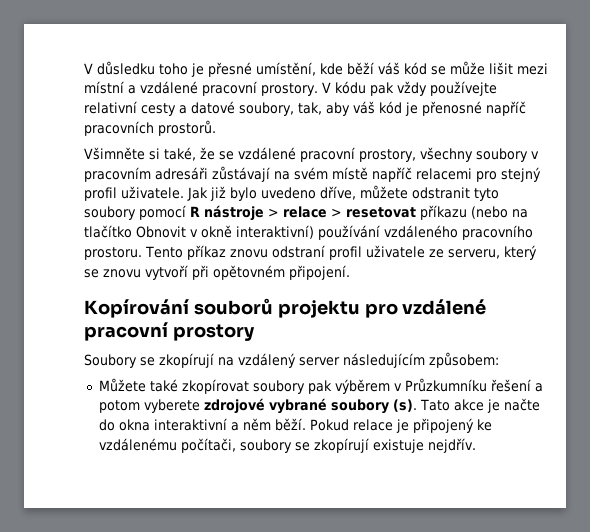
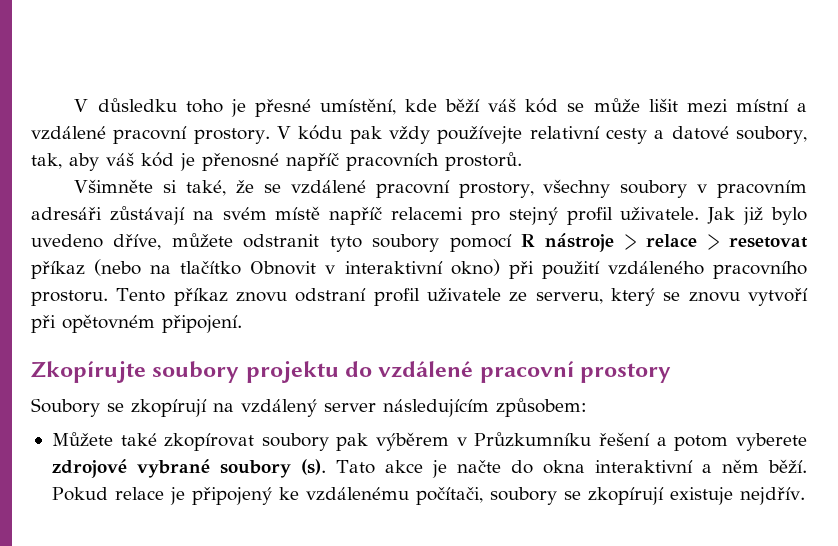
- Jak již bylo uvedeno dříve, můžete odstranit tyto soubory pomocí R nástroje > relace > resetovat příkazu (nebo na tlačítko Obnovit v okně interaktivní) používání vzdáleného pracovního prostoru.
+ Jak již bylo uvedeno dříve, můžete odstranit tyto soubory pomocí R nástroje > relace > resetovat příkaz (nebo na tlačítko Obnovit v interaktivní okno) při použití vzdáleného pracovního prostoru.
- Kopírování souborů projektu pro vzdálené pracovní prostory
+ Zkopírujte soubory projektu do vzdálené pracovní prostory

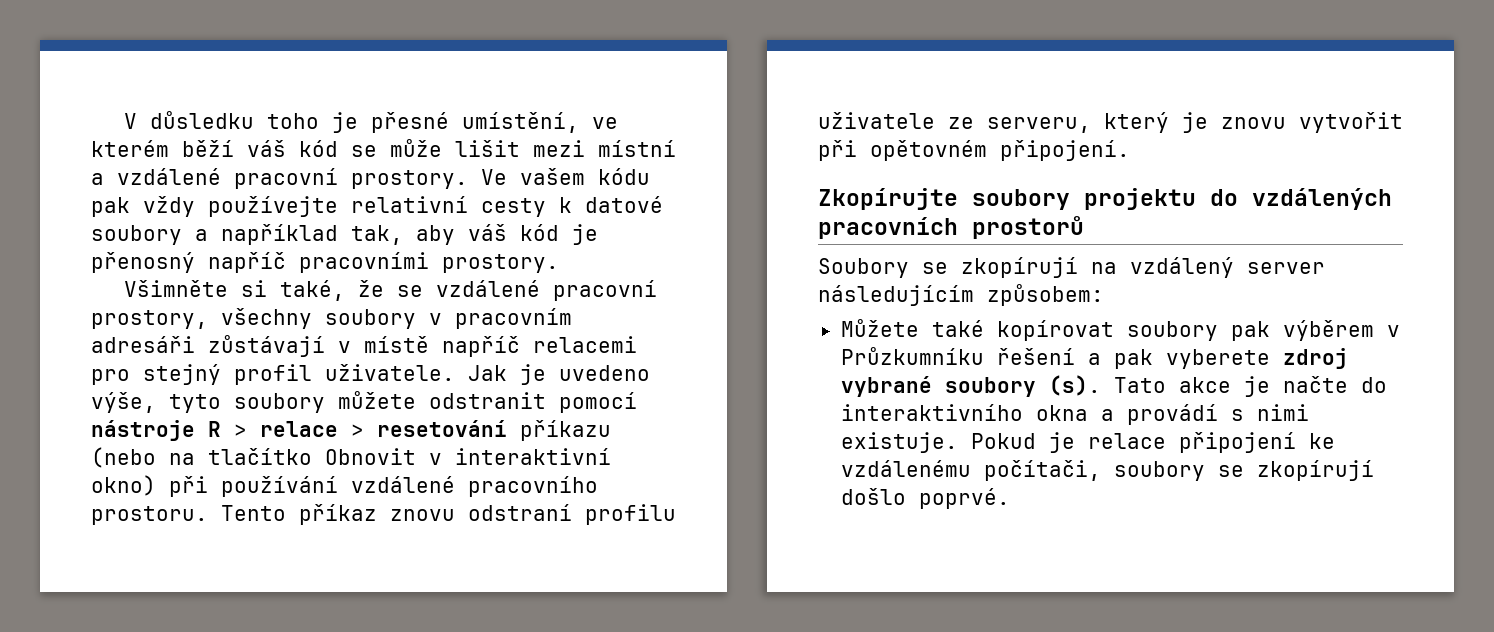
- V důsledku toho je přesné umístění, kde běží váš kód se může lišit mezi místní a vzdálené pracovní prostory.
+ V důsledku toho je přesné umístění, ve kterém běží váš kód se může lišit mezi místní a vzdálené pracovní prostory.
- V kódu pak vždy používejte relativní cesty a datové soubory, tak, aby váš kód je přenosné napříč pracovních prostorů.
+ Ve vašem kódu pak vždy používejte relativní cesty k datové soubory a například tak, aby váš kód je přenosný napříč pracovními prostory.
- Všimněte si také, že se vzdálené pracovní prostory, všechny soubory v pracovním adresáři zůstávají na svém místě napříč relacemi pro stejný profil uživatele.
+ Všimněte si také, že se vzdálené pracovní prostory, všechny soubory v pracovním adresáři zůstávají v místě napříč relacemi pro stejný profil uživatele.
- Jak již bylo uvedeno dříve, můžete odstranit tyto soubory pomocí R nástroje > relace > resetovat příkaz (nebo na tlačítko Obnovit v interaktivní okno) při použití vzdáleného pracovního prostoru.
+ Jak je uvedeno výše, tyto soubory můžete odstranit pomocí nástroje R > relace > resetování příkazu (nebo na tlačítko Obnovit v interaktivní okno) při používání vzdálené pracovního prostoru.
- Tento příkaz znovu odstraní profil uživatele ze serveru, který se znovu vytvoří při opětovném připojení.
+ Tento příkaz znovu odstraní profilu uživatele ze serveru, který je znovu vytvořit při opětovném připojení.
- Zkopírujte soubory projektu do vzdálené pracovní prostory
+ Zkopírujte soubory projektu do vzdálených pracovních prostorů
- Můžete také zkopírovat soubory pak výběrem v Průzkumníku řešení a potom vyberete zdrojové vybrané soubory (s).
+ Můžete také kopírovat soubory pak výběrem v Průzkumníku řešení a pak vyberete zdroj vybrané soubory (s).
- Tato akce je načte do okna interaktivní a něm běží. Pokud relace je připojený ke vzdálenému počítači, soubory se zkopírují existuje nejdřív.
+ Tato akce je načte do interaktivního okna a provádí s nimi existuje. Pokud je relace připojení ke vzdálenému počítači, soubory se zkopírují došlo poprvé.

